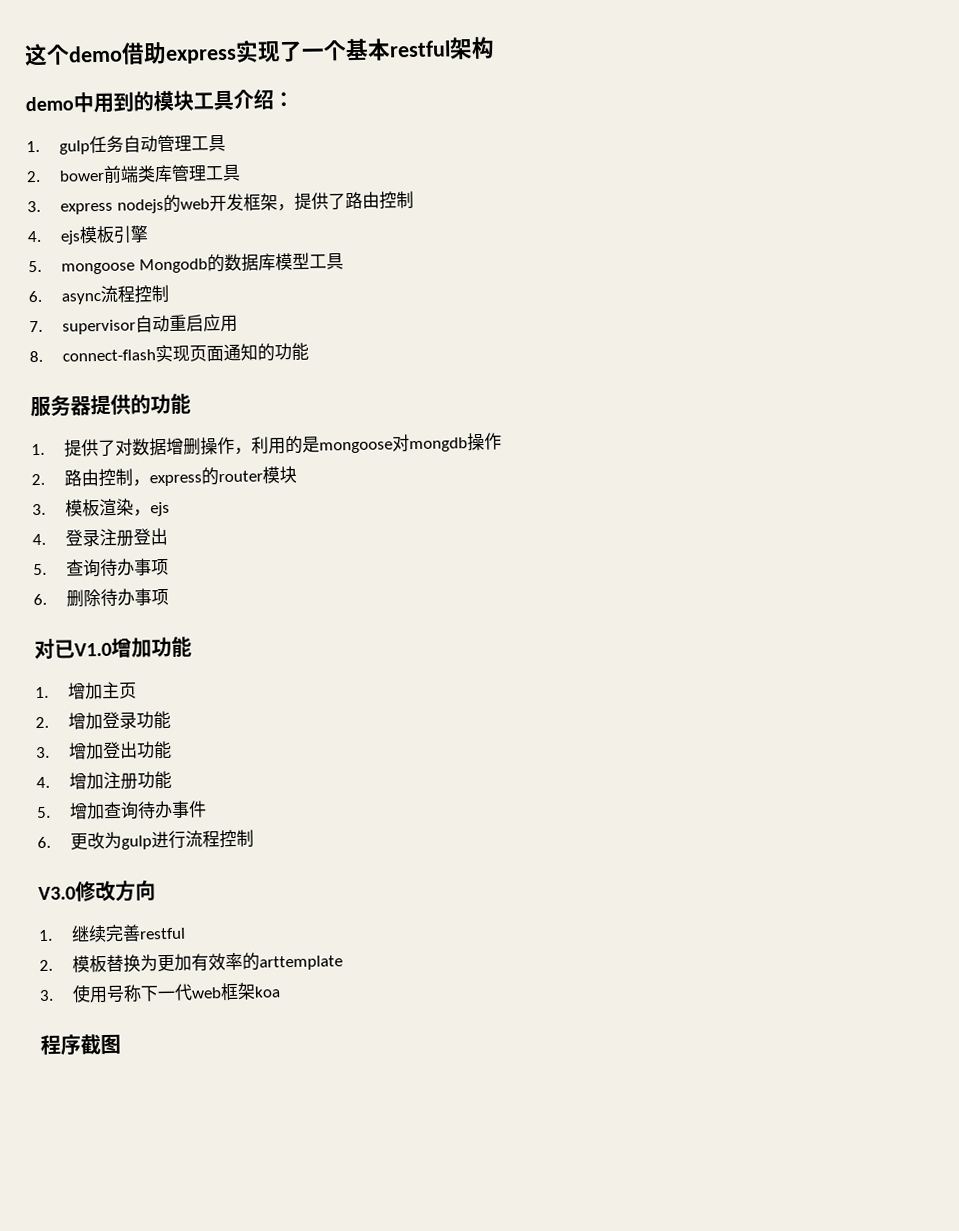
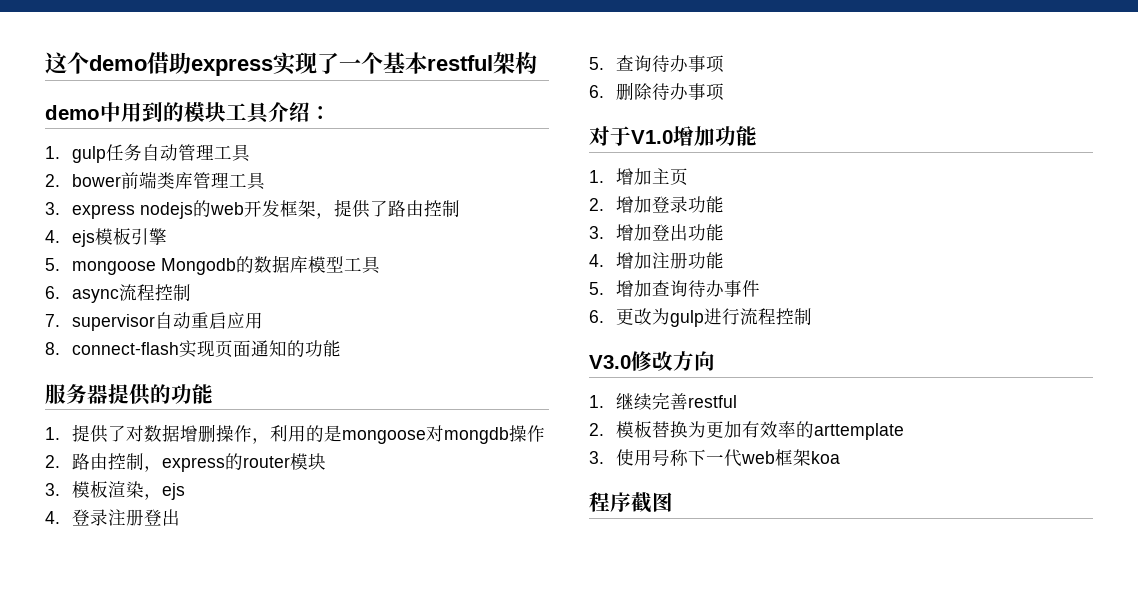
- 对已V1.0增加功能
+ 对于V1.0增加功能

